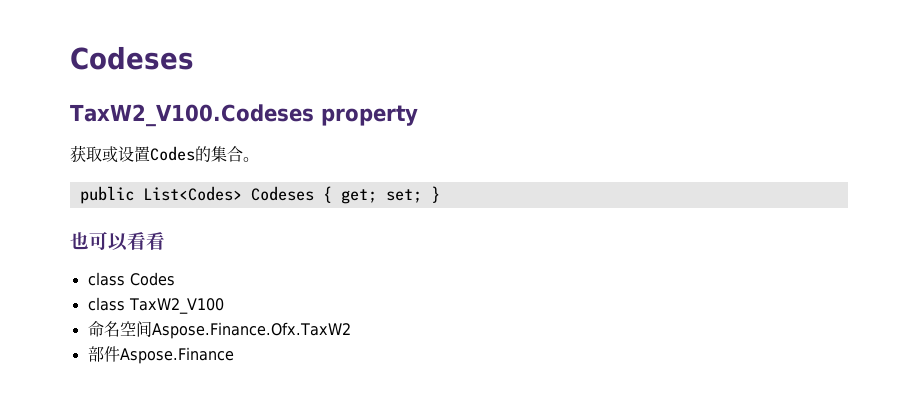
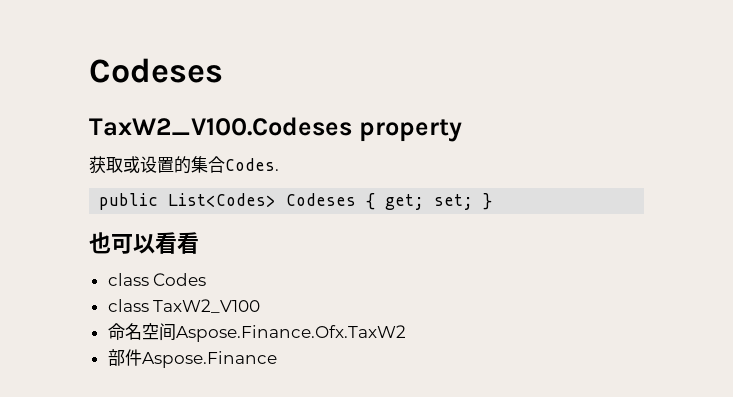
- 获取或设置Codes的集合。
+ 获取或设置的集合Codes.

